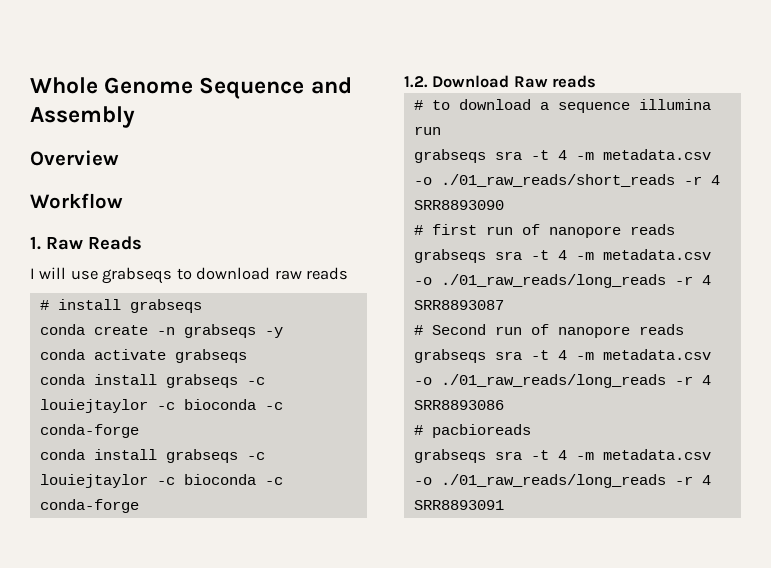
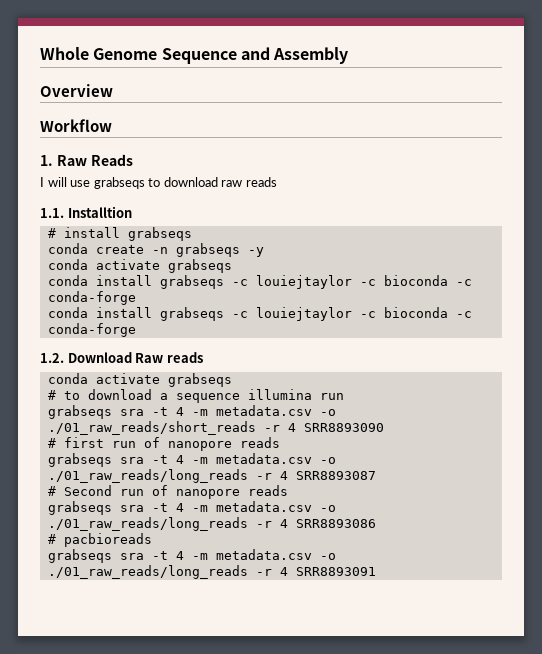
+ 1.1. Installtion
  1.2. Download Raw reads
+ conda activate grabseqs

